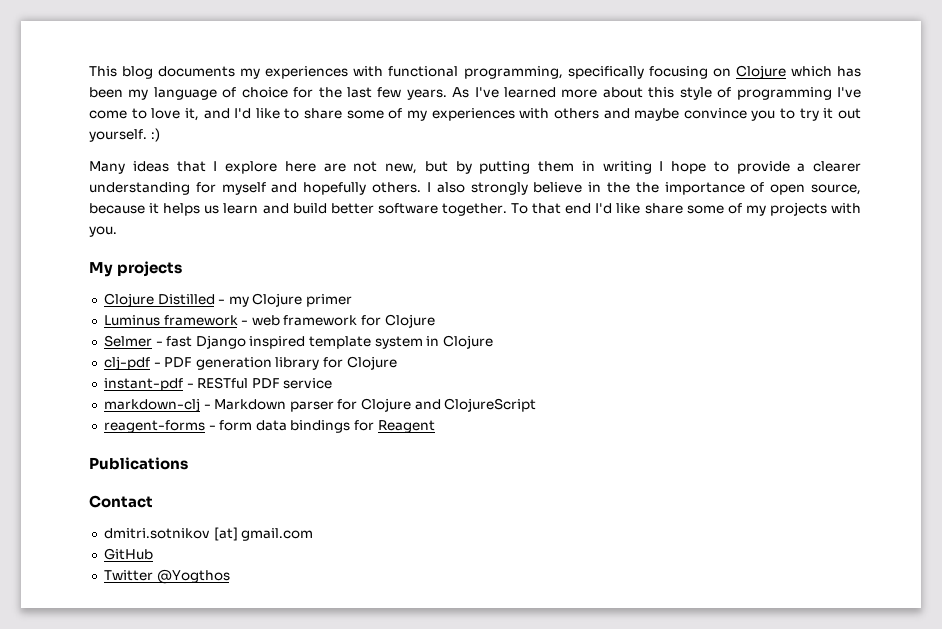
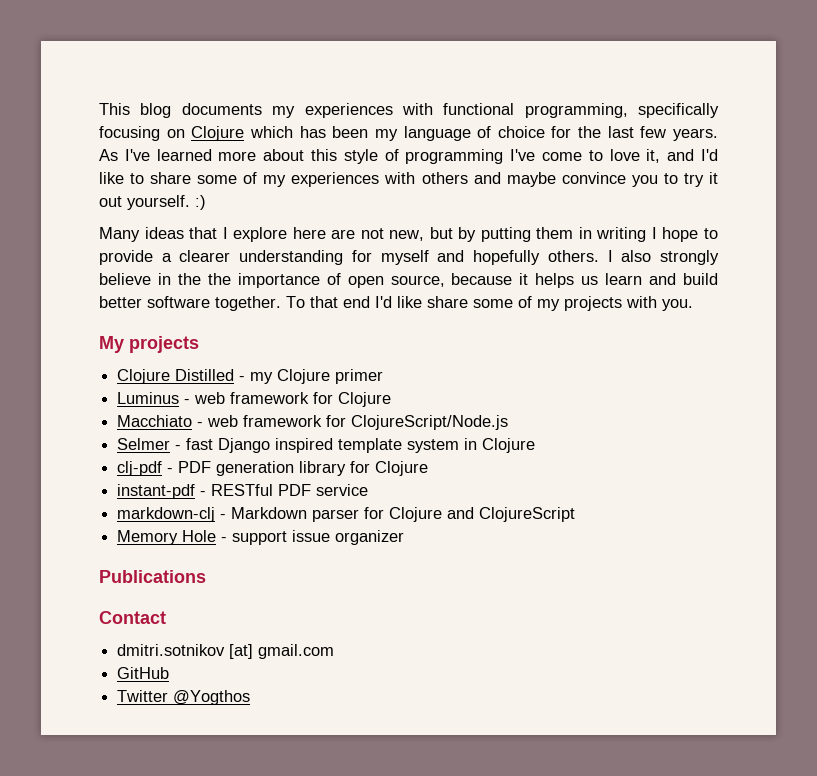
- Luminus framework - web framework for Clojure
+ Luminus - web framework for Clojure
+ Macchiato - web framework for ClojureScript/Node.js
- reagent-forms - form data bindings for Reagent
+ Memory Hole - support issue organizer

